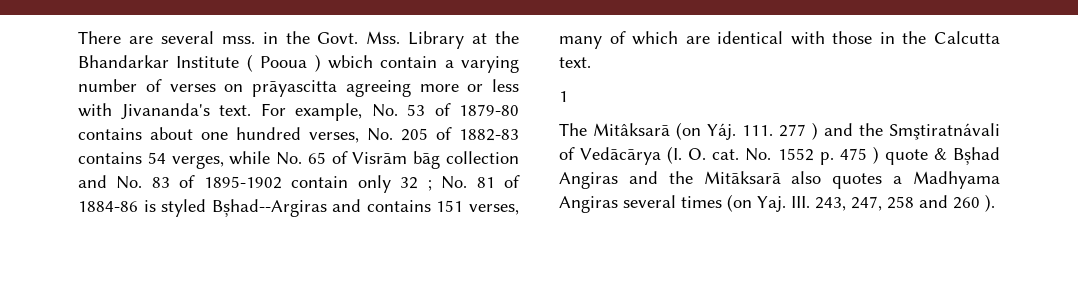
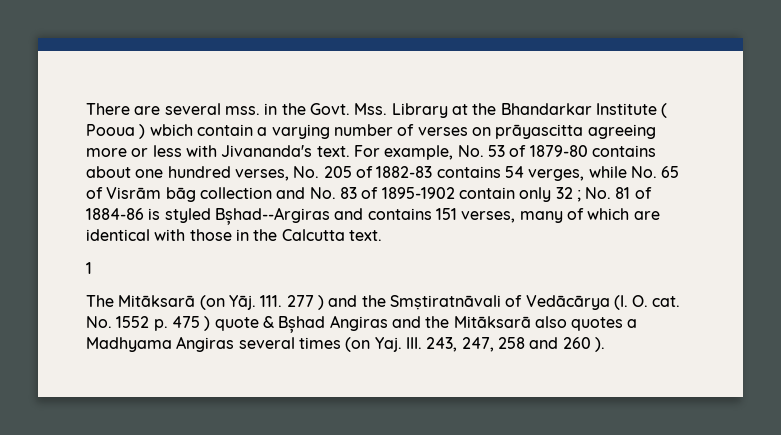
- The Mitâksarā (on Yáj. 111. 277 ) and the Smştiratnávali of Vedācārya (I. O. cat.
+ The Mitāksarā (on Yāj. 111. 277 ) and the Smṣtiratnāvali of Vedācārya (I. O. cat.

